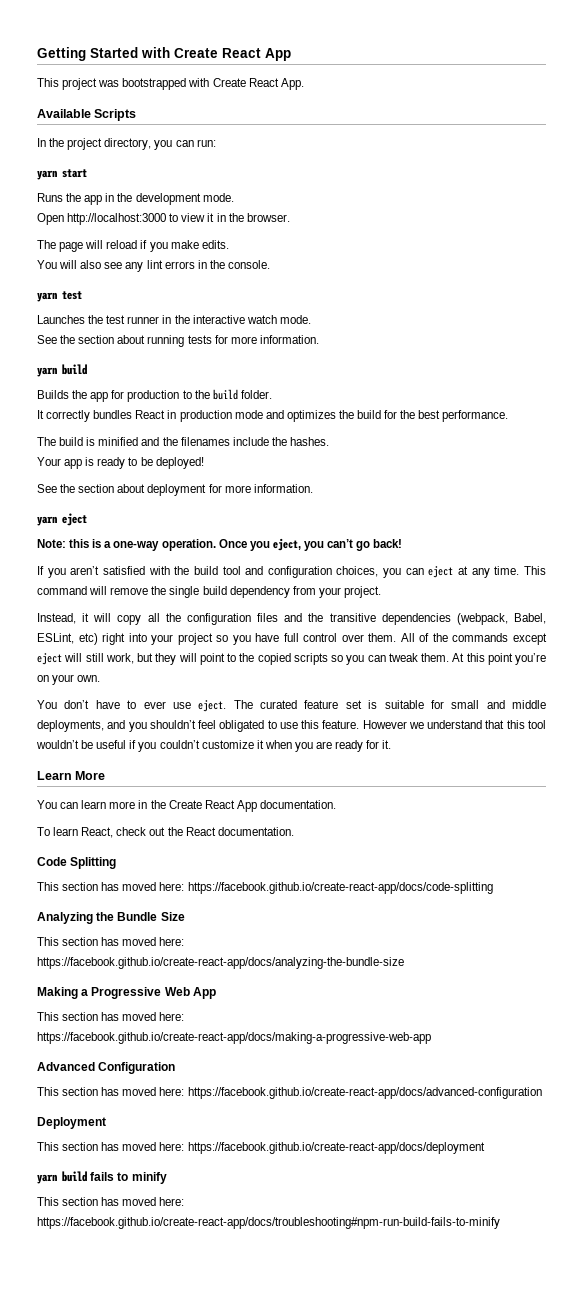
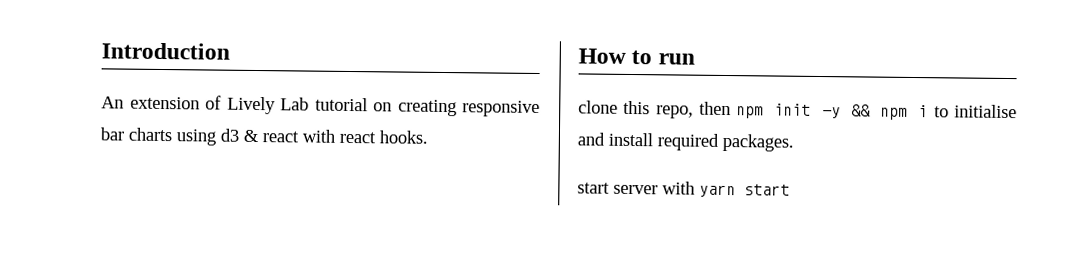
- Getting Started with Create React App
- This project was bootstrapped with Create React App.
- Available Scripts
- In the project directory, you can run:
- yarn start
- Runs the app in the development mode.
- Open http://localhost:3000 to view it in the browser.
- The page will reload if you make edits.
- You will also see any lint errors in the console.
- yarn test
- Launches the test runner in the interactive watch mode.
- See the section about running tests for more information.
- yarn build
- Builds the app for production to the build folder.
- It correctly bundles React in production mode and optimizes the build for the best performance.
- The build is minified and the filenames include the hashes.
- Your app is ready to be deployed!
- See the section about deployment for more information.
- yarn eject
- Note: this is a one-way operation. Once you eject, you can’t go back!
- If you aren’t satisfied with the build tool and configuration choices, you can eject at any time. This command will remove the single build dependency from your project.
- Instead, it will copy all the configuration files and the transitive dependencies (webpack, Babel, ESLint, etc) right into your project so you have full control over them. All of the commands except eject will still work, but they will point to the copied scripts so you can tweak them. At this point you’re on your own.
- You don’t have to ever use eject. The curated feature set is suitable for small and middle deployments, and you shouldn’t feel obligated to use this feature. However we understand that this tool wouldn’t be useful if you couldn’t customize it when you are ready for it.
- Learn More
- You can learn more in the Create React App documentation.
- To learn React, check out the React documentation.
- Code Splitting
- This section has moved here: https://facebook.github.io/create-react-app/docs/code-splitting
- Analyzing the Bundle Size
- This section has moved here: https://facebook.github.io/create-react-app/docs/analyzing-the-bundle-size
- Making a Progressive Web App
- This section has moved here: https://facebook.github.io/create-react-app/docs/making-a-progressive-web-app
- Advanced Configuration
- This section has moved here: https://facebook.github.io/create-react-app/docs/advanced-configuration
- Deployment
- This section has moved here: https://facebook.github.io/create-react-app/docs/deployment
- yarn build fails to minify
- This section has moved here: https://facebook.github.io/create-react-app/docs/troubleshooting#npm-run-build-fails-to-minify
+ Introduction
+ An extension of Lively Lab tutorial on creating responsive bar charts using d3 & react with react hooks.
+ How to run
+ clone this repo, then npm init -y && npm i to initialise and install required packages.
+ start server with yarn start

